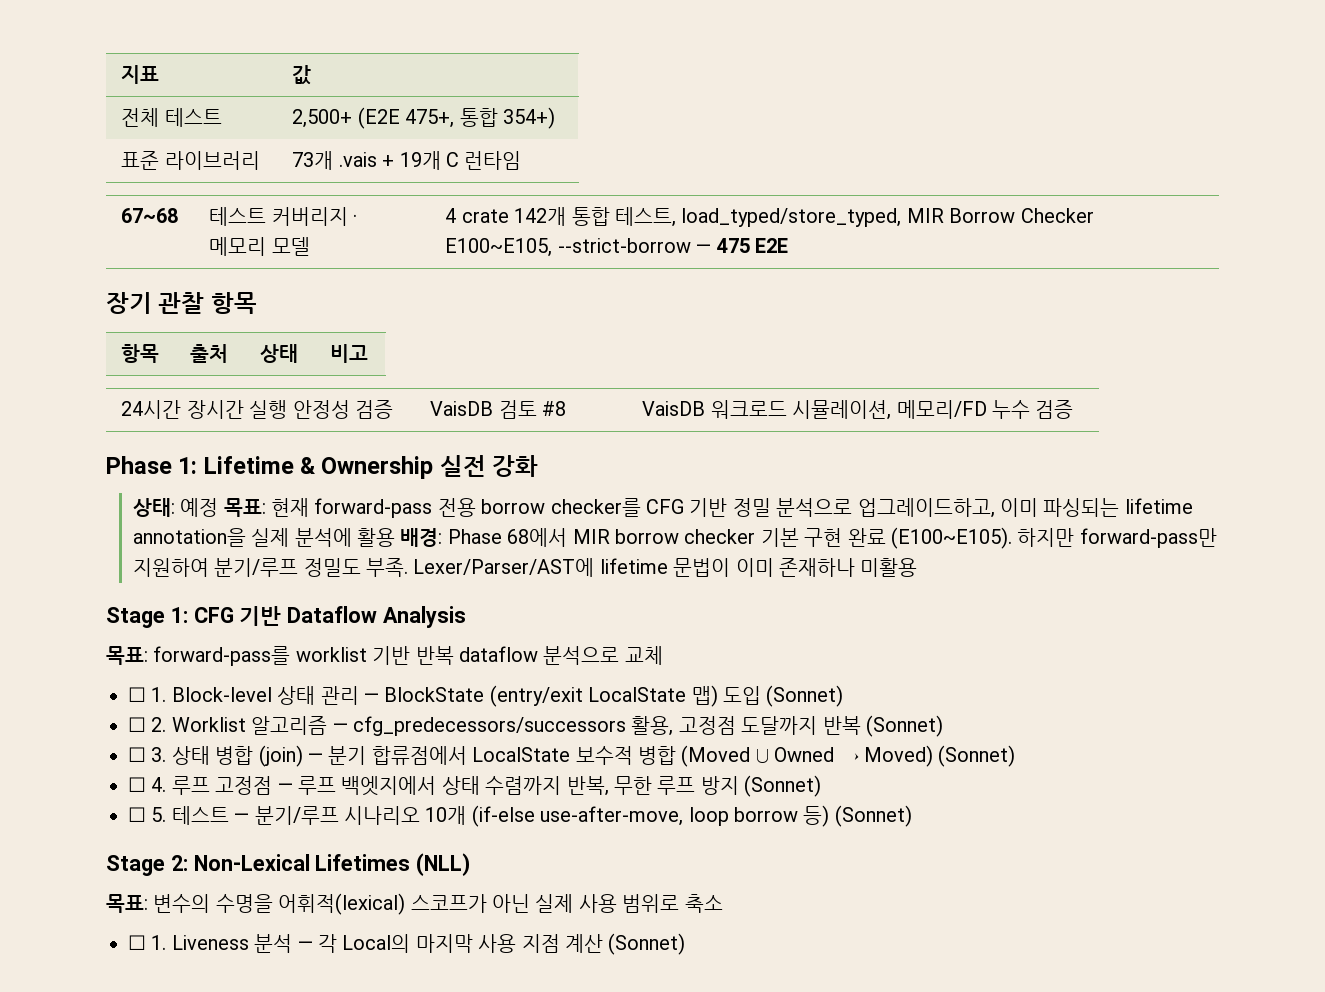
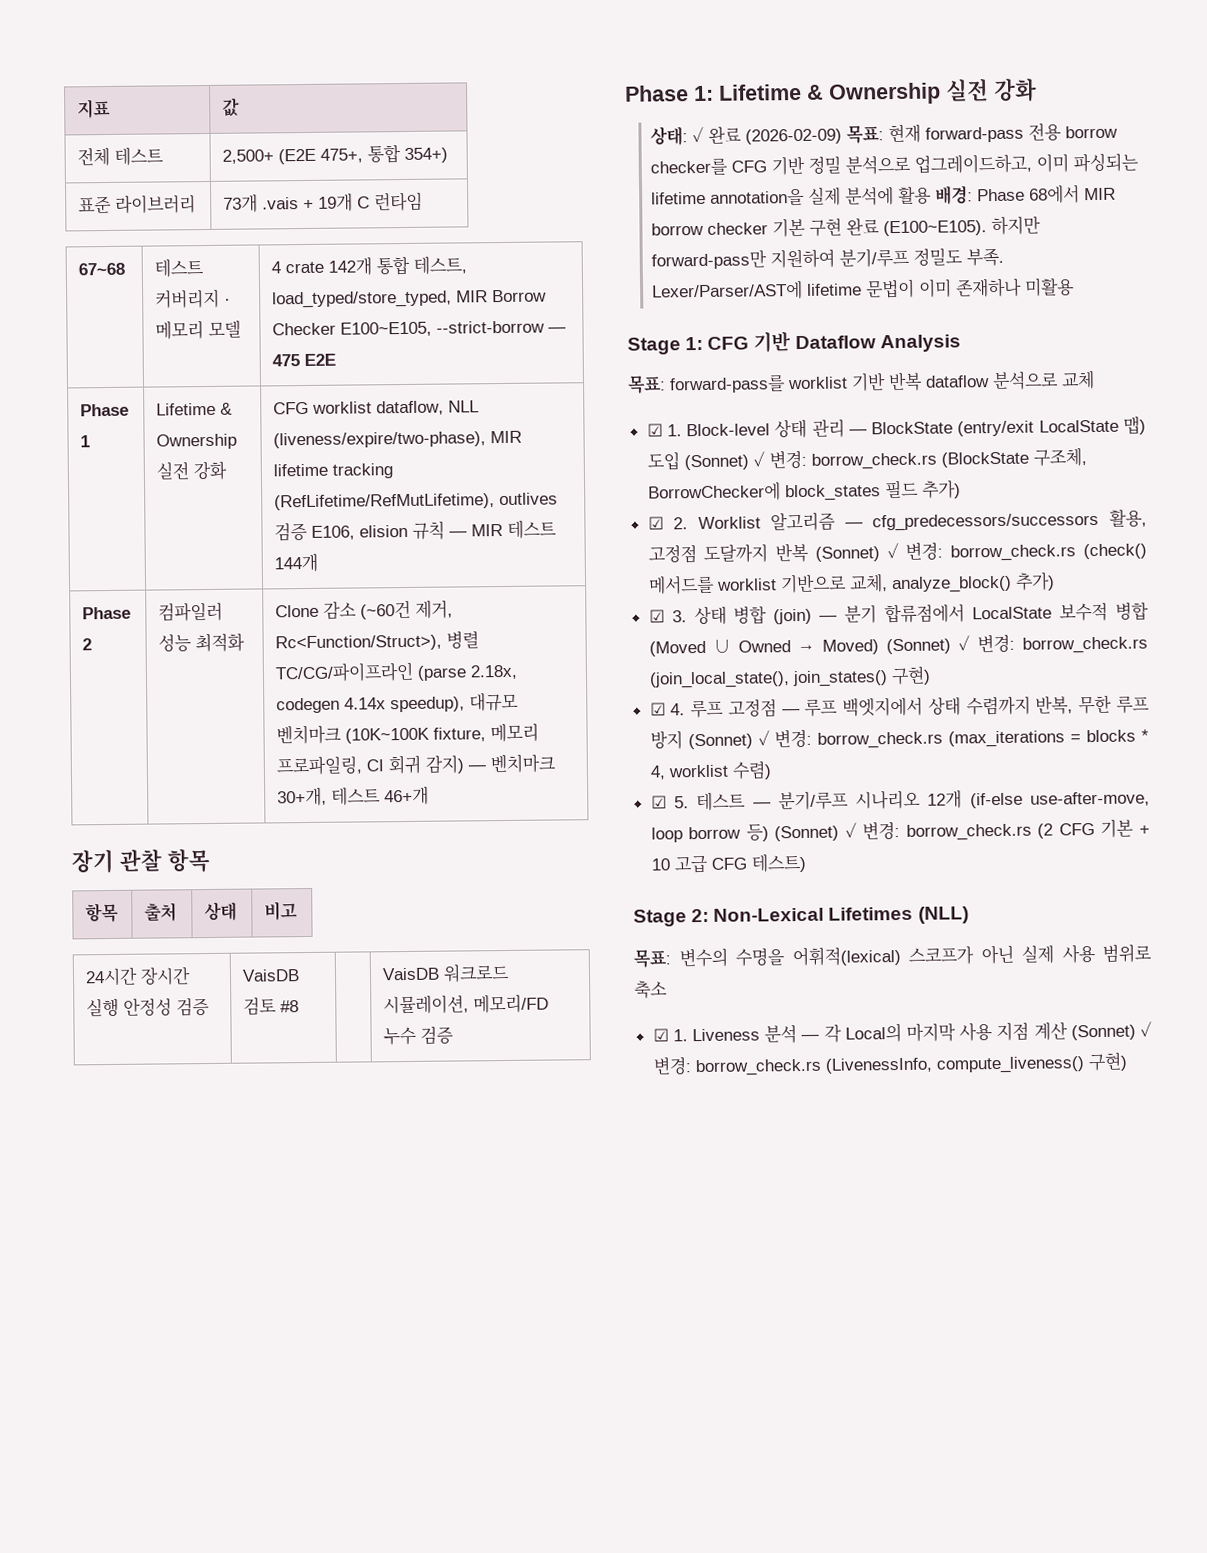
+ Phase 1 | Lifetime & Ownership 실전 강화 | CFG worklist dataflow, NLL (liveness/expire/two-phase), MIR lifetime tracking (RefLifetime/RefMutLifetime), outlives 검증 E106, elision 규칙 — MIR 테스트 144개
+ Phase 2 | 컴파일러 성능 최적화 | Clone 감소 (~60건 제거, Rc<Function/Struct>), 병렬 TC/CG/파이프라인 (parse 2.18x, codegen 4.14x speedup), 대규모 벤치마크 (10K~100K fixture, 메모리 프로파일링, CI 회귀 감지) — 벤치마크 30+개, 테스트 46+개
- 상태: 예정 목표: 현재 forward-pass 전용 borrow checker를 CFG 기반 정밀 분석으로 업그레이드하고, 이미 파싱되는 lifetime annotation을 실제 분석에 활용 배경: Phase 68에서 MIR borrow checker 기본 구현 완료 (E100~E105).
+ 상태: ✓ 완료 (2026-02-09) 목표: 현재 forward-pass 전용 borrow checker를 CFG 기반 정밀 분석으로 업그레이드하고, 이미 파싱되는 lifetime annotation을 실제 분석에 활용 배경: Phase 68에서 MIR borrow checker 기본 구현 완료 (E100~E105).
- ☐ 1. Block-level 상태 관리 — BlockState (entry/exit LocalState 맵) 도입 (Sonnet)
- ☐ 2. Worklist 알고리즘 — cfg_predecessors/successors 활용, 고정점 도달까지 반복 (Sonnet)
- ☐ 3. 상태 병합 (join) — 분기 합류점에서 LocalState 보수적 병합 (Moved ∪ Owned → Moved) (Sonnet)
- ☐ 4. 루프 고정점 — 루프 백엣지에서 상태 수렴까지 반복, 무한 루프 방지 (Sonnet)
- ☐ 5. 테스트 — 분기/루프 시나리오 10개 (if-else use-after-move, loop borrow 등) (Sonnet)
+ ☑ 1. Block-level 상태 관리 — BlockState (entry/exit LocalState 맵) 도입 (Sonnet) ✓ 변경: borrow_check.rs (BlockState 구조체, BorrowChecker에 block_states 필드 추가)
+ ☑ 2. Worklist 알고리즘 — cfg_predecessors/successors 활용, 고정점 도달까지 반복 (Sonnet) ✓ 변경: borrow_check.rs (check() 메서드를 worklist 기반으로 교체, analyze_block() 추가)
+ ☑ 3. 상태 병합 (join) — 분기 합류점에서 LocalState 보수적 병합 (Moved ∪ Owned → Moved) (Sonnet) ✓ 변경: borrow_check.rs (join_local_state(), join_states() 구현)
+ ☑ 4. 루프 고정점 — 루프 백엣지에서 상태 수렴까지 반복, 무한 루프 방지 (Sonnet) ✓ 변경: borrow_check.rs (max_iterations = blocks * 4, worklist 수렴)
+ ☑ 5. 테스트 — 분기/루프 시나리오 12개 (if-else use-after-move, loop borrow 등) (Sonnet) ✓ 변경: borrow_check.rs (2 CFG 기본 + 10 고급 CFG 테스트)
- ☐ 1. Liveness 분석 — 각 Local의 마지막 사용 지점 계산 (Sonnet)
+ ☑ 1. Liveness 분석 — 각 Local의 마지막 사용 지점 계산 (Sonnet) ✓ 변경: borrow_check.rs (LivenessInfo, compute_liveness() 구현)

